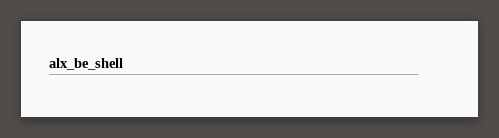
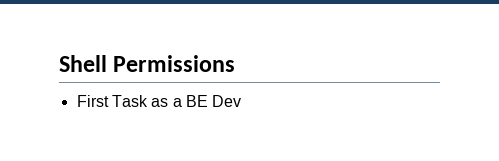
- alx_be_shell
+ Shell Permissions
+ First Task as a BE Dev

